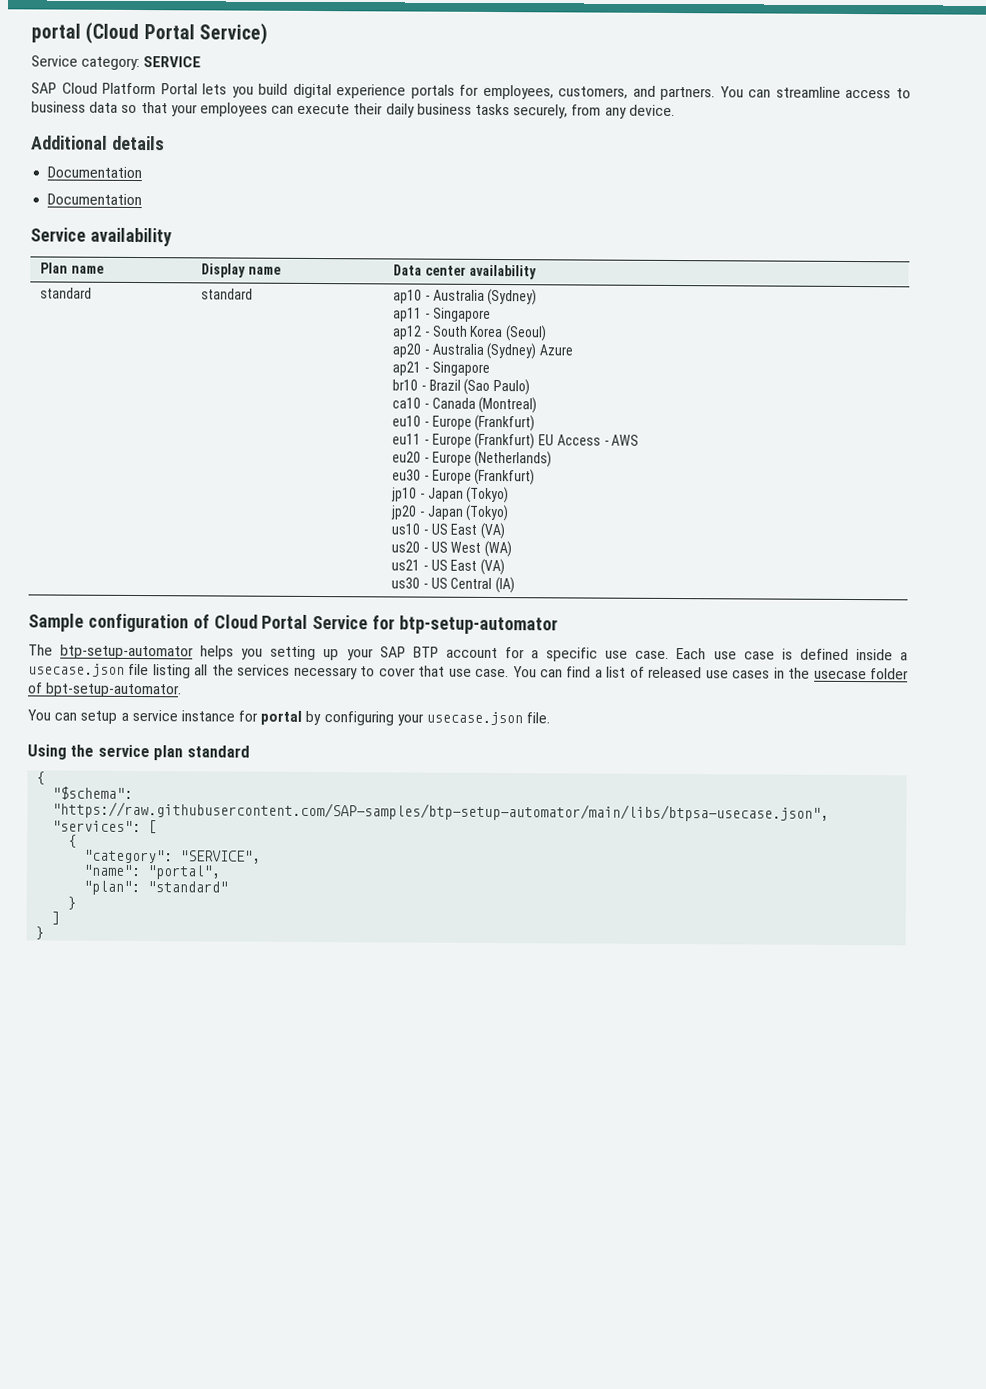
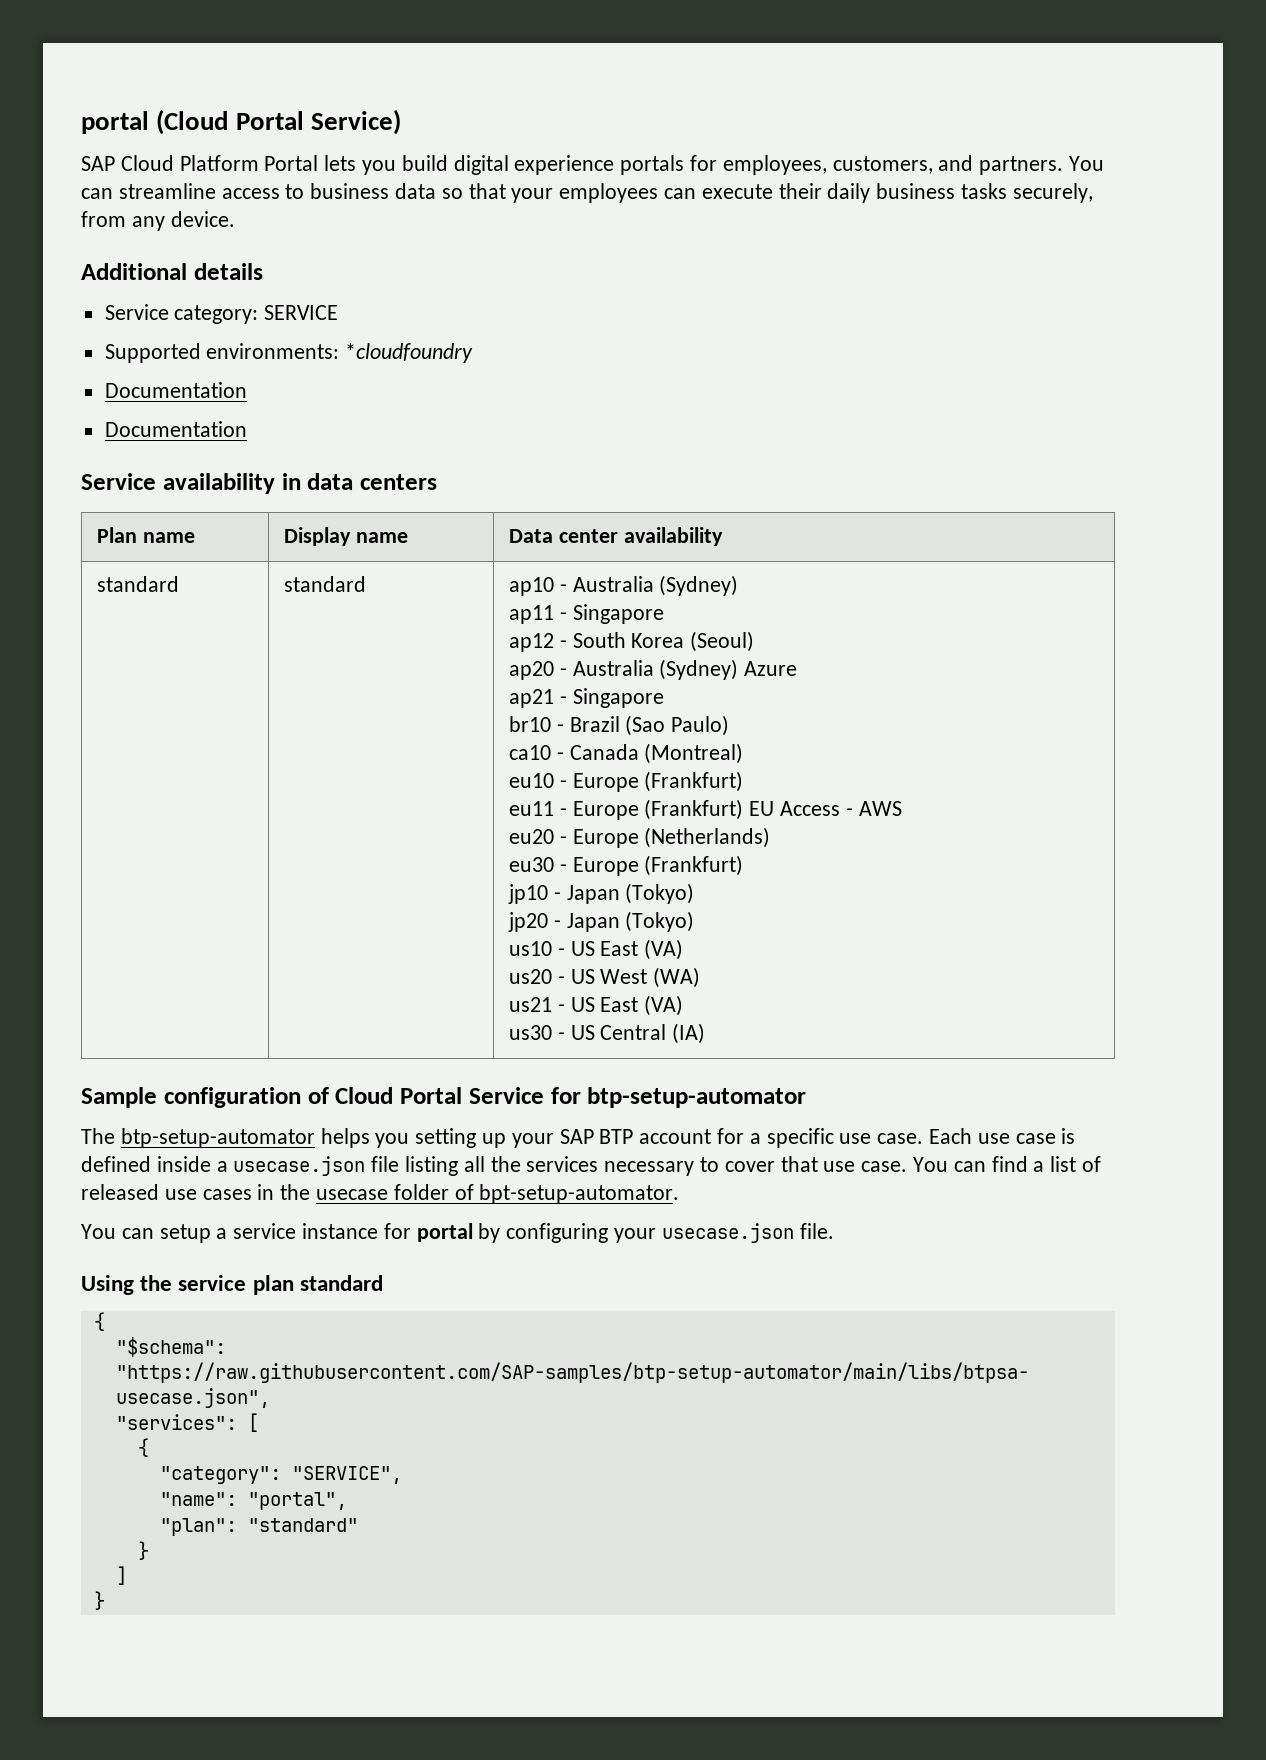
- Service category: SERVICE
+ Service category: SERVICE
+ Supported environments: *cloudfoundry
- Service availability
+ Service availability in data centers

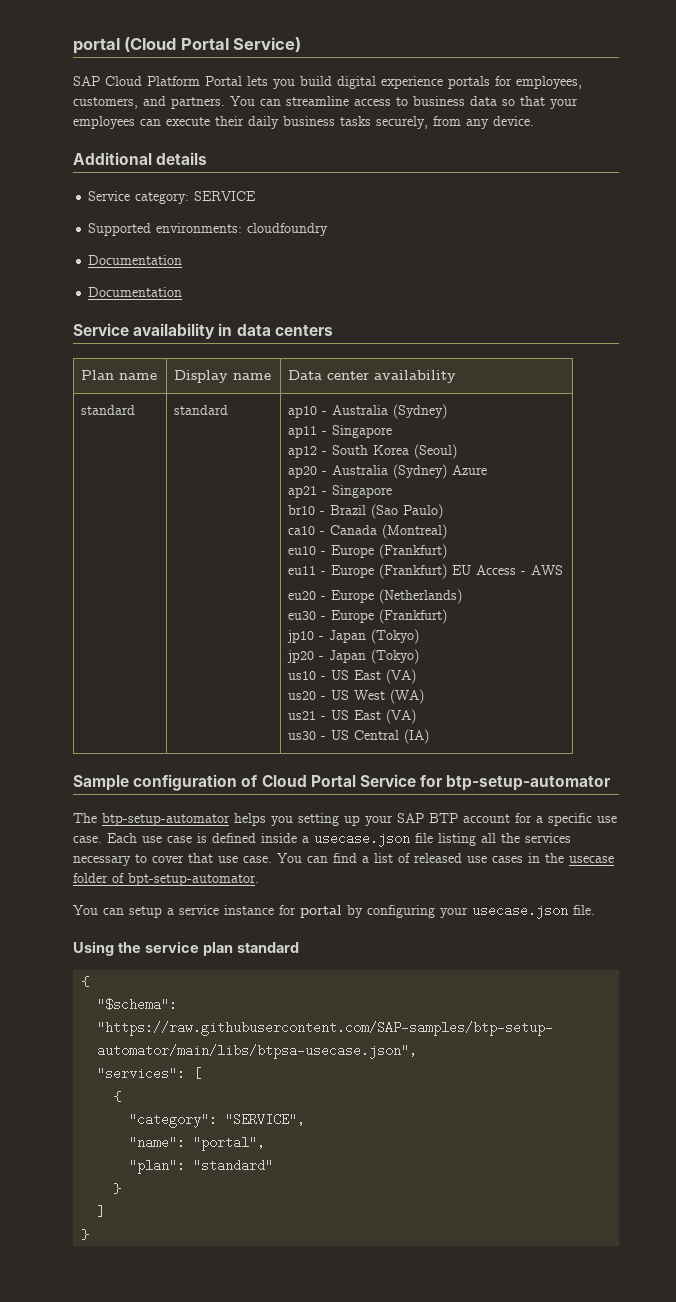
- Supported environments: *cloudfoundry
+ Supported environments: cloudfoundry

